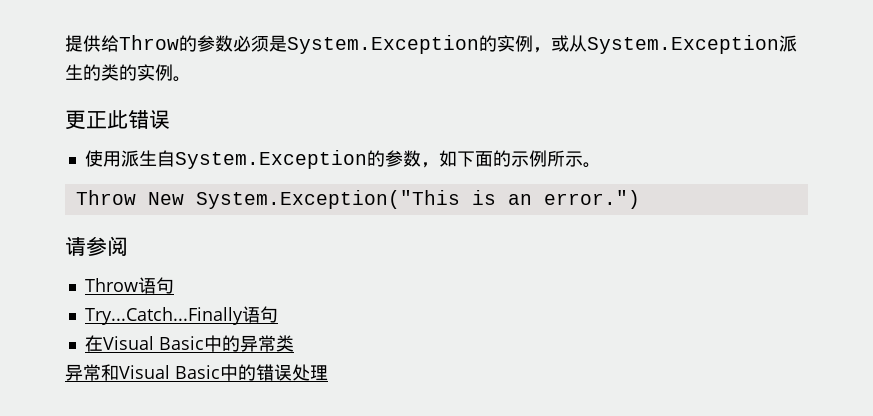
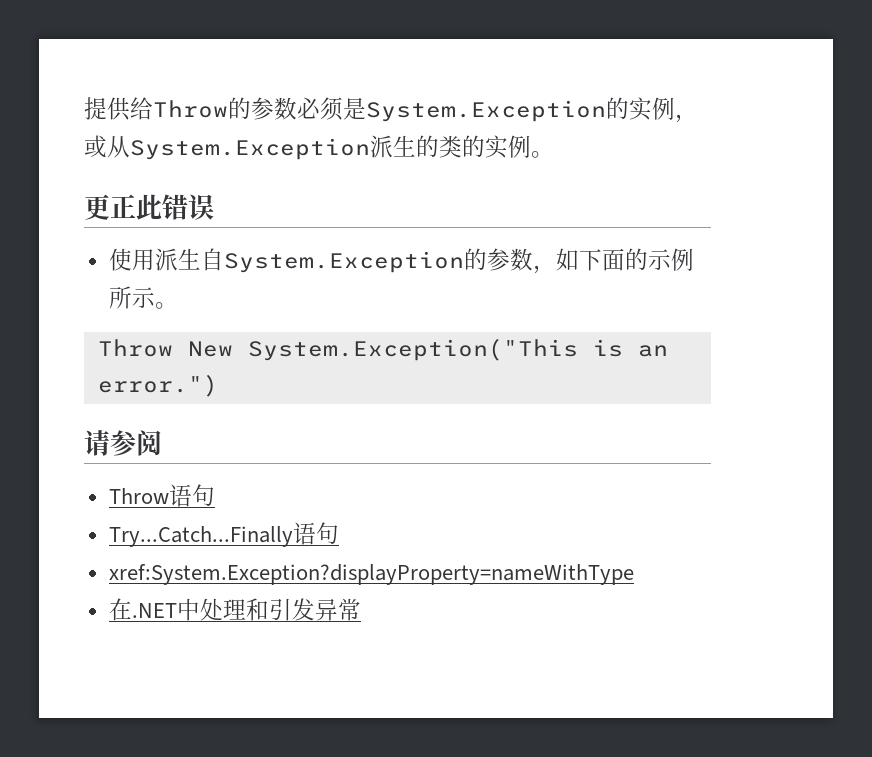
+ xref:System.Exception?displayProperty=nameWithType
- 在Visual Basic中的异常类
- 异常和Visual Basic中的错误处理
+ 在.NET中处理和引发异常

